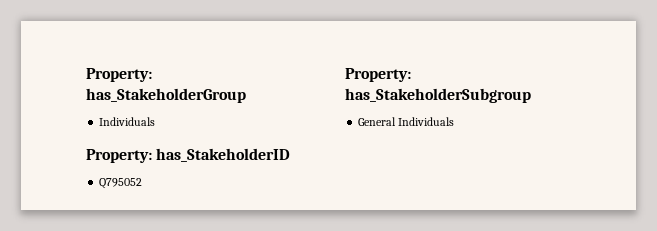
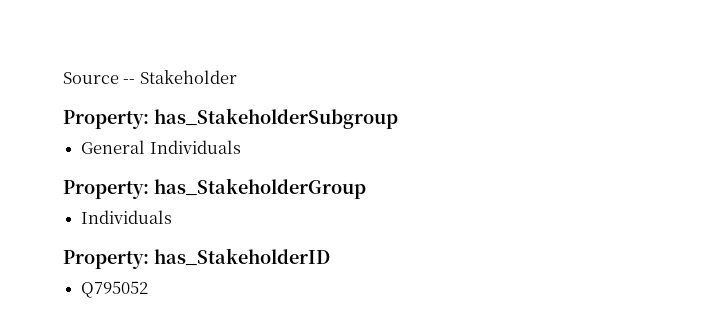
+ Source -- Stakeholder
+ Property: has_StakeholderSubgroup
+ General Individuals
- Property: has_StakeholderSubgroup
- General Individuals

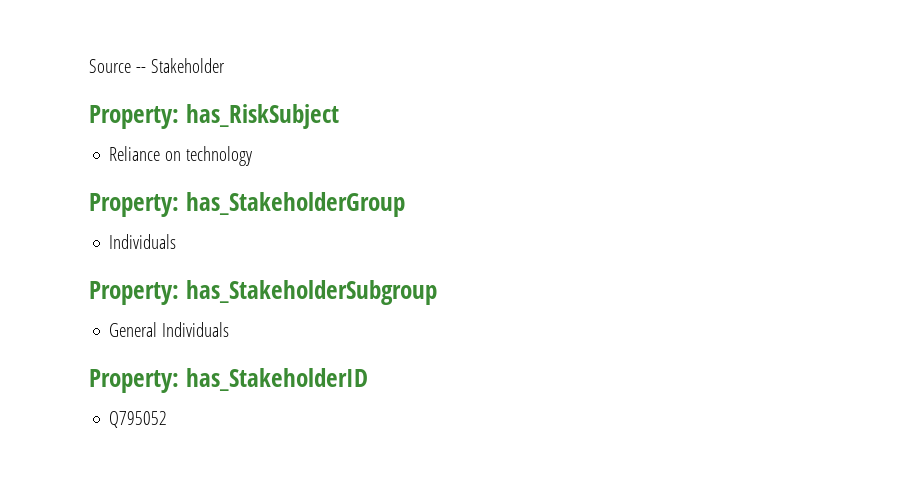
+ Property: has_RiskSubject
+ Reliance on technology
+ Property: has_StakeholderGroup
+ Individuals
- Property: has_StakeholderGroup
- Individuals

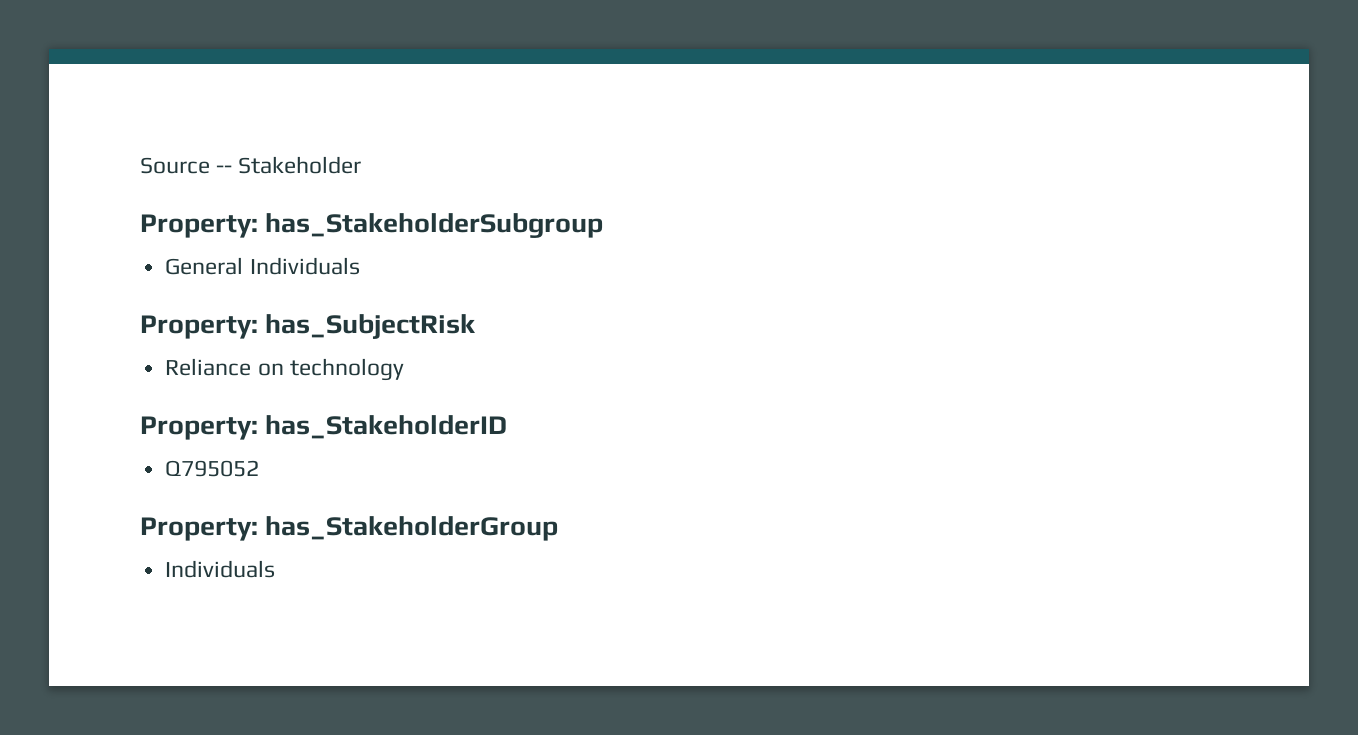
- Property: has_RiskSubject
- Reliance on technology
- Property: has_StakeholderGroup
- Individuals
+ Property: has_SubjectRisk
+ Reliance on technology
+ Property: has_StakeholderGroup
+ Individuals

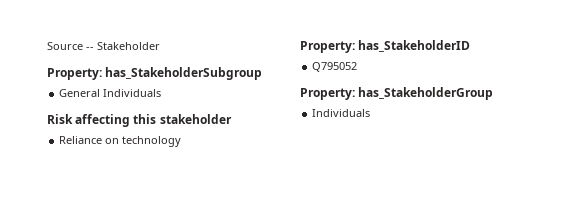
- Property: has_SubjectRisk
+ Risk affecting this stakeholder

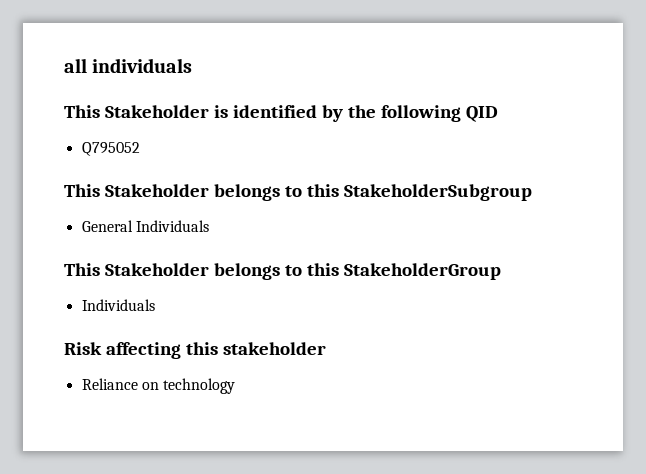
- Source -- Stakeholder
- Property: has_StakeholderSubgroup
+ all individuals
+ This Stakeholder is identified by the following QID
+ Q795052
+ This Stakeholder belongs to this StakeholderSubgroup
  General Individuals
+ This Stakeholder belongs to this StakeholderGroup
+ Individuals
- Property: has_StakeholderID
- Q795052
- Property: has_StakeholderGroup
- Individuals

